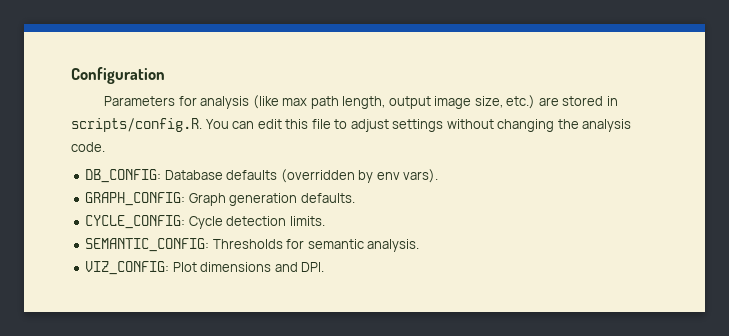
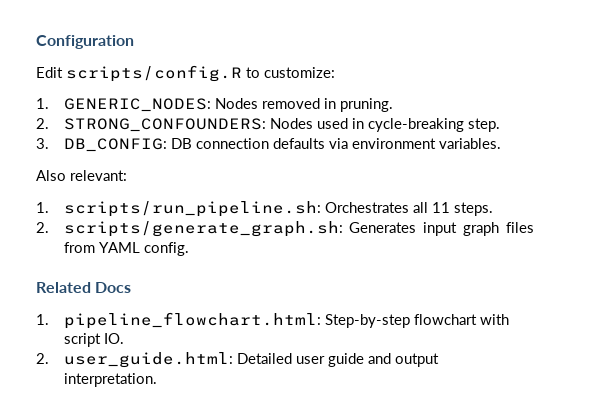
- Parameters for analysis (like max path length, output image size, etc.) are stored in scripts/config.R. You can edit this file to adjust settings without changing the analysis code.
- DB_CONFIG: Database defaults (overridden by env vars).
- GRAPH_CONFIG: Graph generation defaults.
- CYCLE_CONFIG: Cycle detection limits.
- SEMANTIC_CONFIG: Thresholds for semantic analysis.
- VIZ_CONFIG: Plot dimensions and DPI.
+ Edit scripts/config.R to customize:
+ 1. GENERIC_NODES: Nodes removed in pruning.
+ 2. STRONG_CONFOUNDERS: Nodes used in cycle-breaking step.
+ 3. DB_CONFIG: DB connection defaults via environment variables.
+ Also relevant:
+ 1. scripts/run_pipeline.sh: Orchestrates all 11 steps.
+ 2. scripts/generate_graph.sh: Generates input graph files from YAML config.
+ Related Docs
+ 1. pipeline_flowchart.html: Step-by-step flowchart with script IO.
+ 2. user_guide.html: Detailed user guide and output interpretation.

